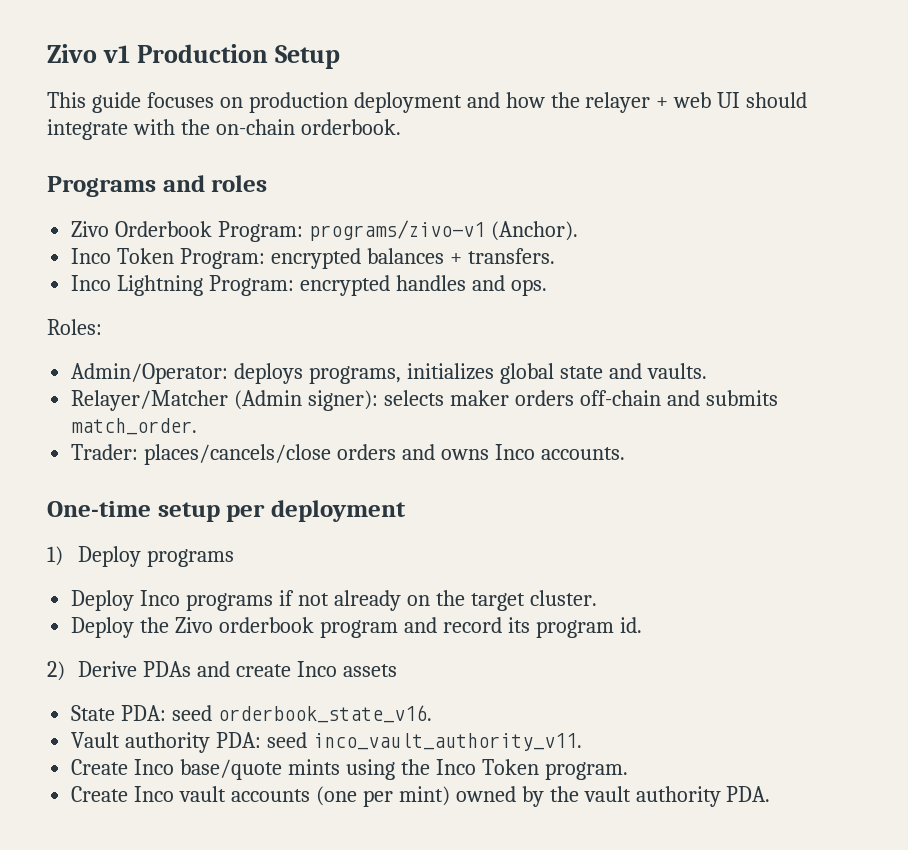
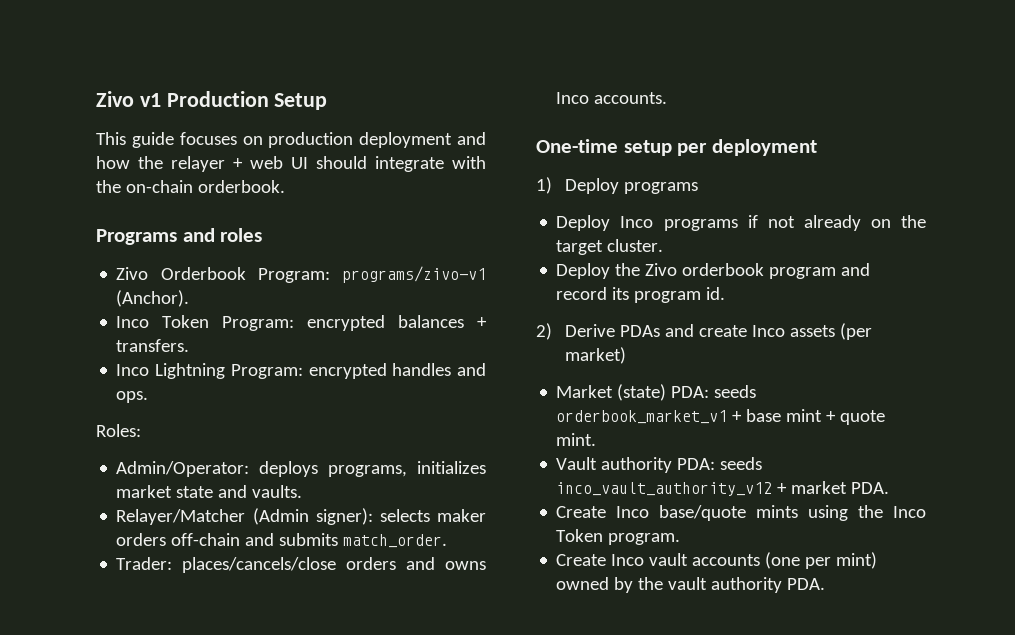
- Admin/Operator: deploys programs, initializes global state and vaults.
+ Admin/Operator: deploys programs, initializes market state and vaults.
- 2) Derive PDAs and create Inco assets
- State PDA: seed orderbook_state_v16.
- Vault authority PDA: seed inco_vault_authority_v11.
+ 2) Derive PDAs and create Inco assets (per market)
+ Market (state) PDA: seeds orderbook_market_v1 + base mint + quote mint.
+ Vault authority PDA: seeds inco_vault_authority_v12 + market PDA.

